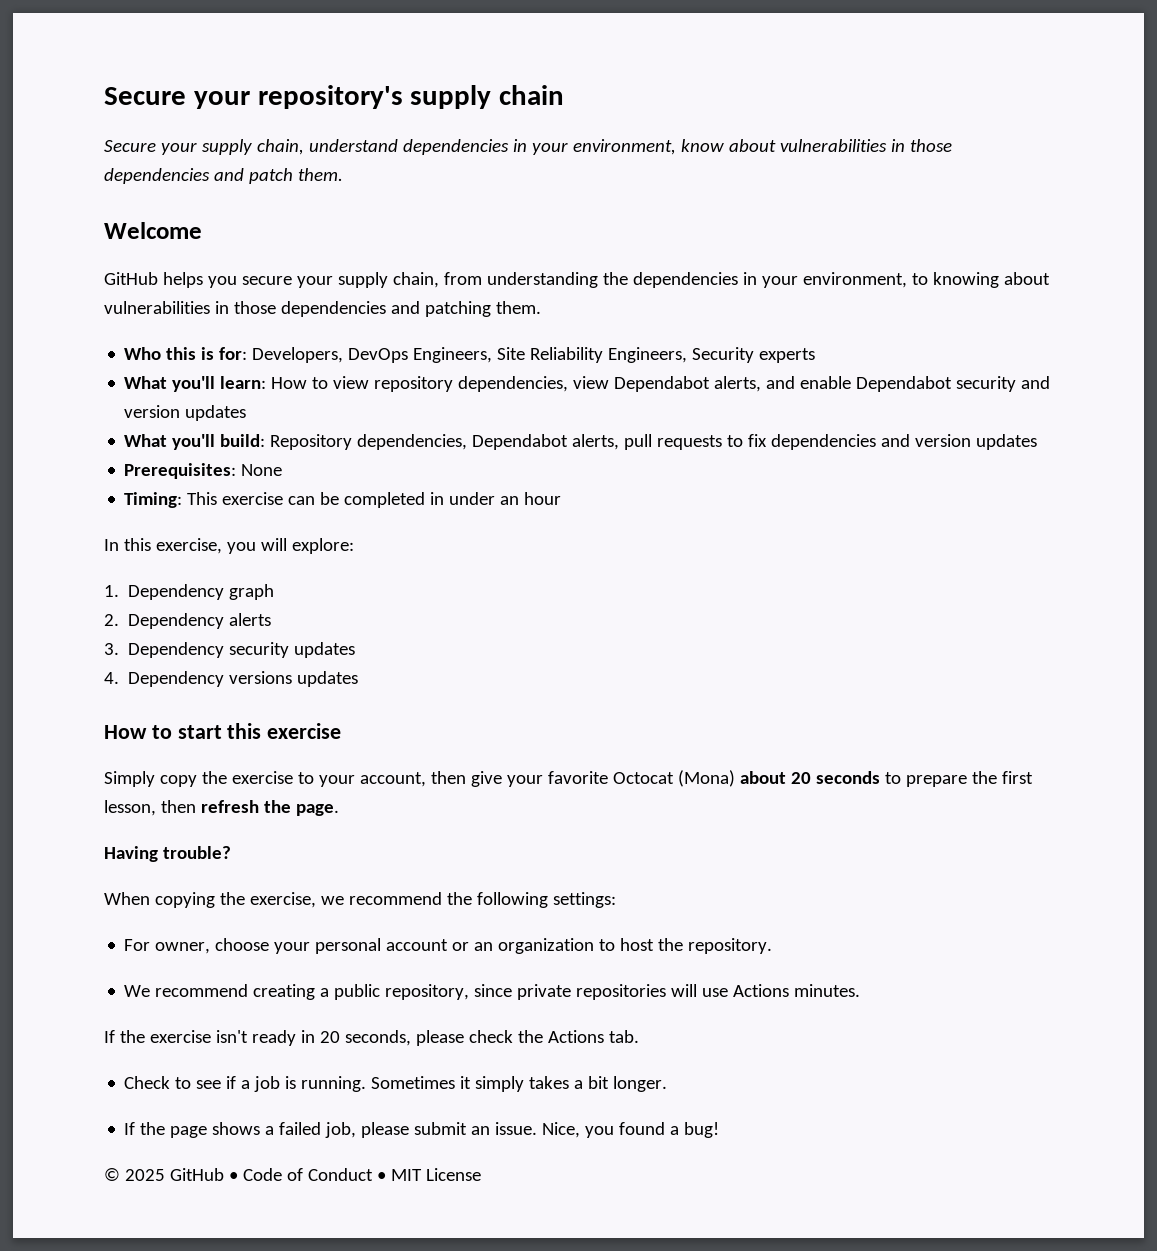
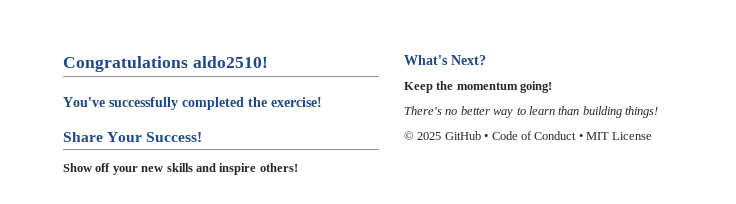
- Secure your repository's supply chain
- Secure your supply chain, understand dependencies in your environment, know about vulnerabilities in those dependencies and patch them.
- Welcome
- GitHub helps you secure your supply chain, from understanding the dependencies in your environment, to knowing about vulnerabilities in those dependencies and patching them.
- Who this is for: Developers, DevOps Engineers, Site Reliability Engineers, Security experts
- What you'll learn: How to view repository dependencies, view Dependabot alerts, and enable Dependabot security and version updates
- What you'll build: Repository dependencies, Dependabot alerts, pull requests to fix dependencies and version updates
- Prerequisites: None
- Timing: This exercise can be completed in under an hour
- In this exercise, you will explore:
- 1. Dependency graph
- 2. Dependency alerts
- 3. Dependency security updates
- 4. Dependency versions updates
- How to start this exercise
- Simply copy the exercise to your account, then give your favorite Octocat (Mona) about 20 seconds to prepare the first lesson, then refresh the page.
- Having trouble?
- When copying the exercise, we recommend the following settings:
- For owner, choose your personal account or an organization to host the repository.
- We recommend creating a public repository, since private repositories will use Actions minutes.
- If the exercise isn't ready in 20 seconds, please check the Actions tab.
- Check to see if a job is running. Sometimes it simply takes a bit longer.
- If the page shows a failed job, please submit an issue. Nice, you found a bug!
+ Congratulations aldo2510!
+ You've successfully completed the exercise!
+ Share Your Success!
+ Show off your new skills and inspire others!
+ What's Next?
+ Keep the momentum going!
+ There's no better way to learn than building things!

